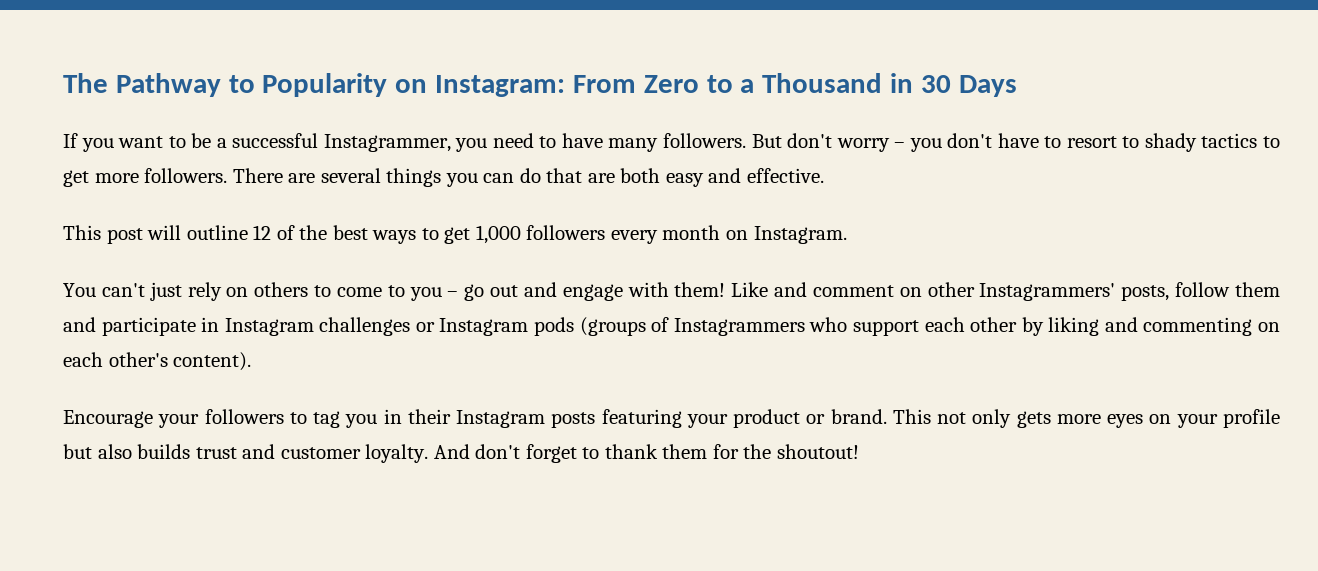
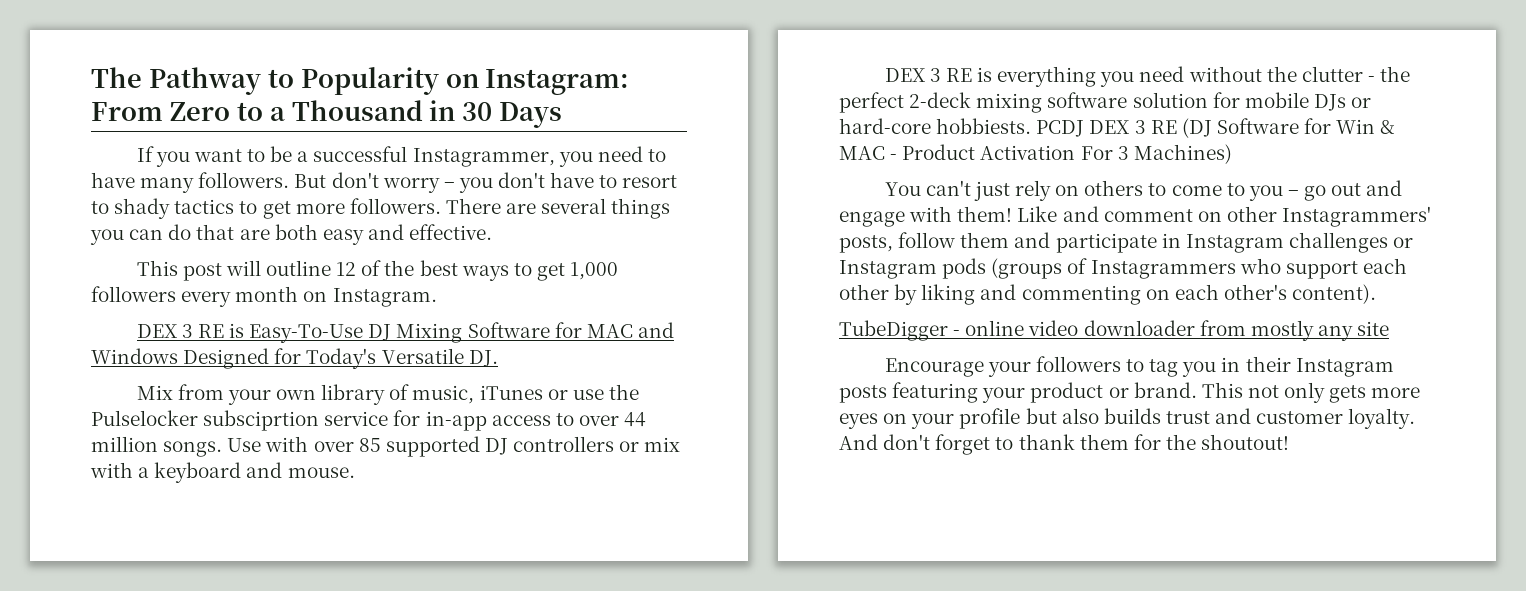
+ DEX 3 RE is Easy-To-Use DJ Mixing Software for MAC and Windows Designed for Today's Versatile DJ.
+ Mix from your own library of music, iTunes or use the Pulselocker subsciprtion service for in-app access to over 44 million songs. Use with over 85 supported DJ controllers or mix with a keyboard and mouse.
+ DEX 3 RE is everything you need without the clutter - the perfect 2-deck mixing software solution for mobile DJs or hard-core hobbiests. PCDJ DEX 3 RE (DJ Software for Win & MAC - Product Activation For 3 Machines)
+ TubeDigger - online video downloader from mostly any site

